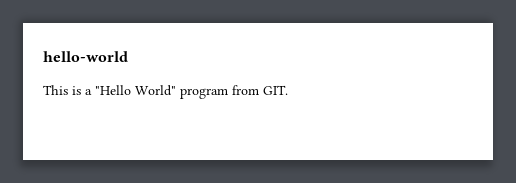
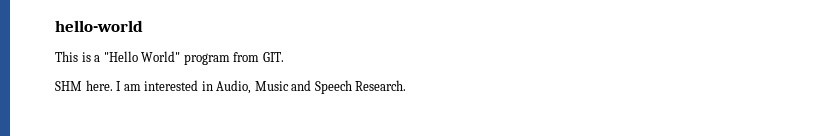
+ SHM here. I am interested in Audio, Music and Speech Research.

